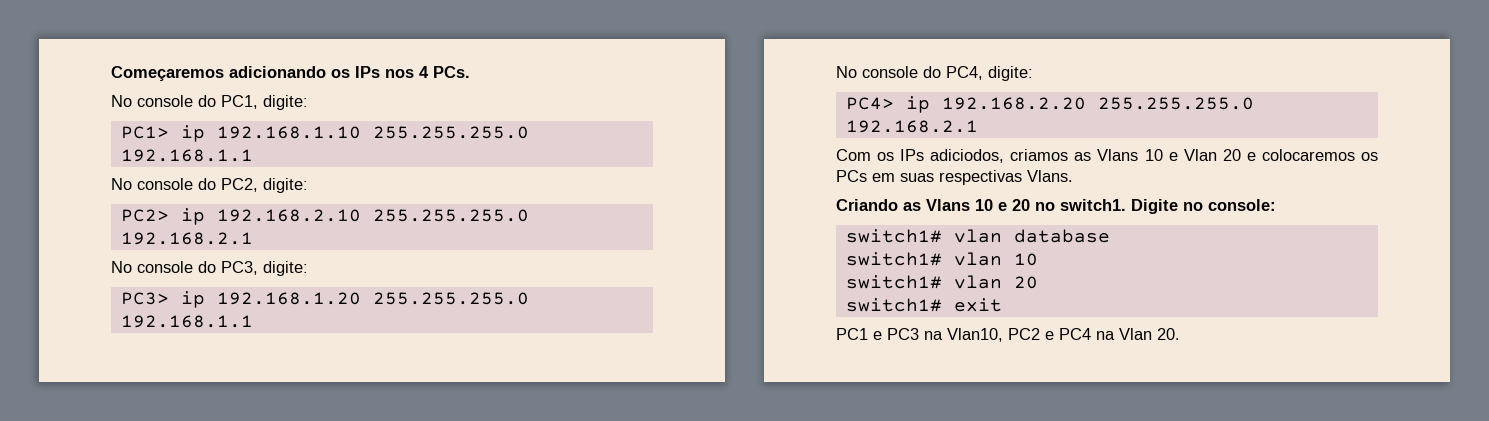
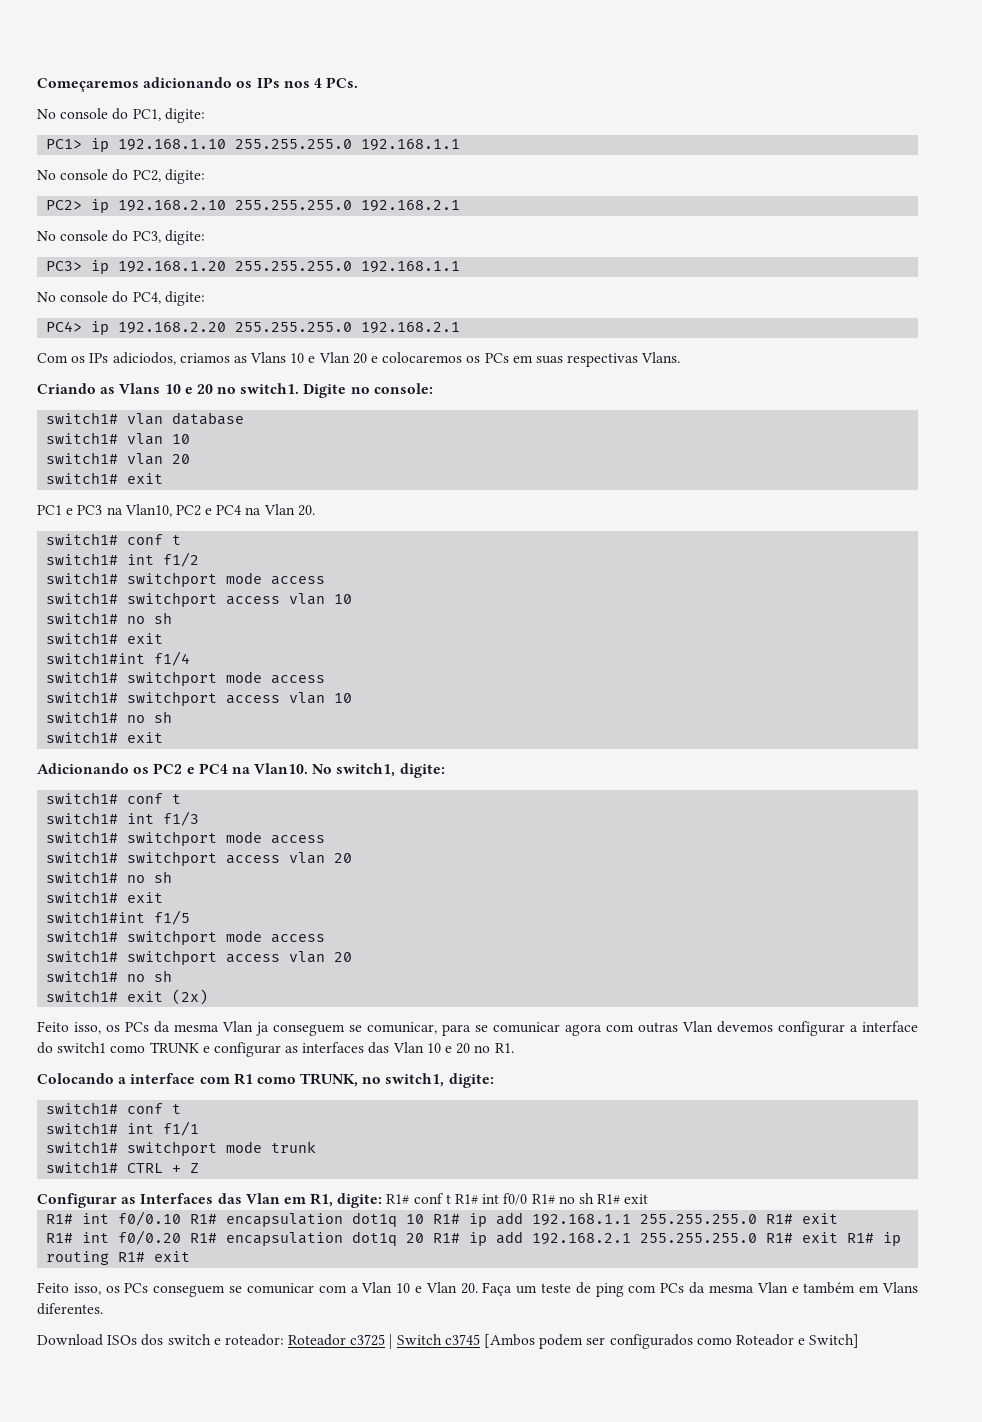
  PC1 e PC3 na Vlan10, PC2 e PC4 na Vlan 20.
+ switch1# conf t
+ switch1# int f1/2
+ switch1# switchport mode access
+ switch1# switchport access vlan 10
+ switch1# no sh
+ switch1# exit
+ switch1#int f1/4
+ switch1# switchport mode access
+ switch1# switchport access vlan 10
+ switch1# no sh
+ switch1# exit
+ Adicionando os PC2 e PC4 na Vlan10. No switch1, digite:
+ switch1# conf t
+ switch1# int f1/3
+ switch1# switchport mode access
+ switch1# switchport access vlan 20
+ switch1# no sh
+ switch1# exit
+ switch1#int f1/5
+ switch1# switchport mode access
+ switch1# switchport access vlan 20
+ switch1# no sh
+ switch1# exit (2x)
+ Feito isso, os PCs da mesma Vlan ja conseguem se comunicar, para se comunicar agora com outras Vlan devemos configurar a interface do switch1 como TRUNK e configurar as interfaces das Vlan 10 e 20 no R1.
+ Colocando a interface com R1 como TRUNK, no switch1, digite:
+ switch1# conf t
+ switch1# int f1/1
+ switch1# switchport mode trunk
+ switch1# CTRL + Z
+ Configurar as Interfaces das Vlan em R1, digite: R1# conf t R1# int f0/0 R1# no sh R1# exit
+ R1# int f0/0.10 R1# encapsulation dot1q 10 R1# ip add 192.168.1.1 255.255.255.0 R1# exit
+ R1# int f0/0.20 R1# encapsulation dot1q 20 R1# ip add 192.168.2.1 255.255.255.0 R1# exit R1# ip routing R1# exit
+ Feito isso, os PCs conseguem se comunicar com a Vlan 10 e Vlan 20. Faça um teste de ping com PCs da mesma Vlan e também em Vlans diferentes.
+ Download ISOs dos switch e roteador: Roteador c3725 | Switch c3745 [Ambos podem ser configurados como Roteador e Switch]

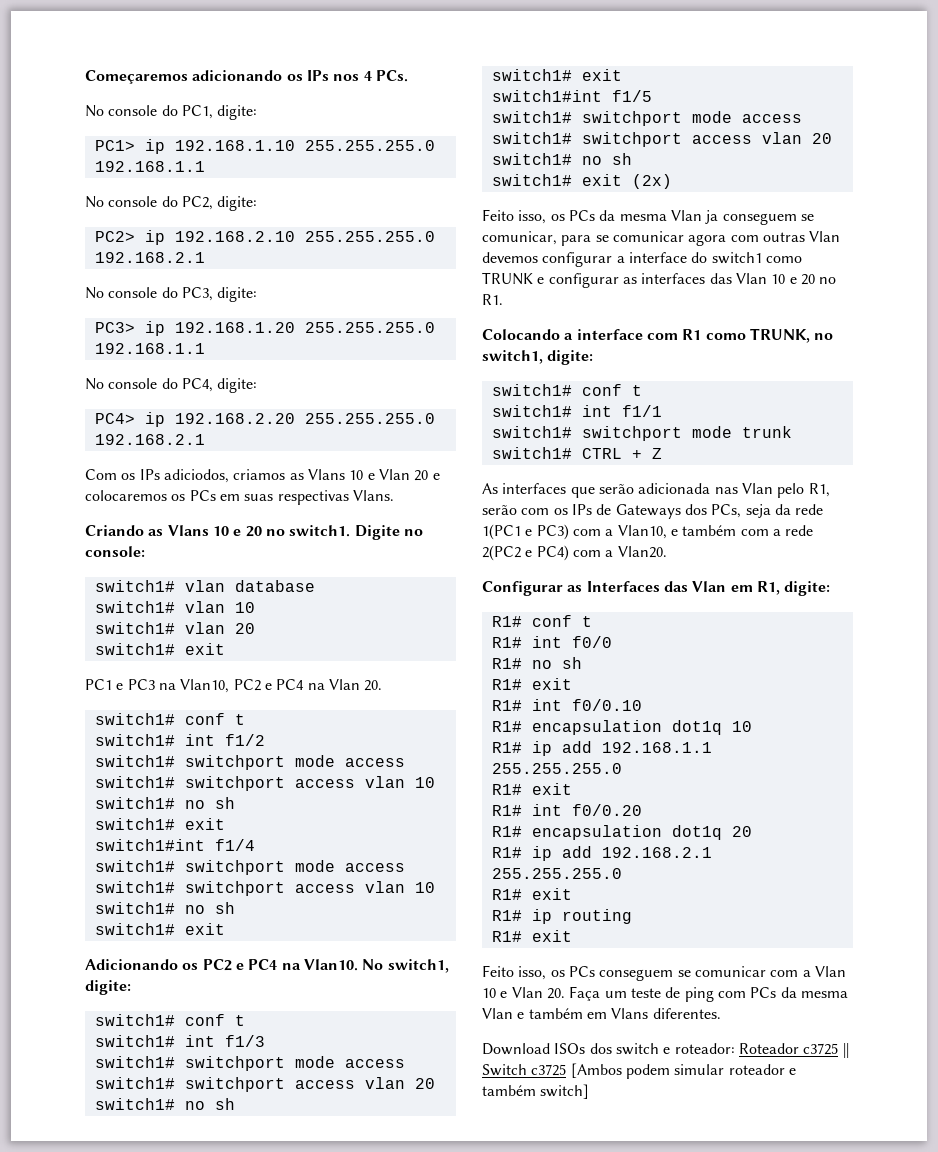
+ As interfaces que serão adicionada nas Vlan pelo R1, serão com os IPs de Gateways dos PCs, seja da rede 1(PC1 e PC3) com a Vlan10, e também com a rede 2(PC2 e PC4) com a Vlan20.
- Configurar as Interfaces das Vlan em R1, digite: R1# conf t R1# int f0/0 R1# no sh R1# exit
+ Configurar as Interfaces das Vlan em R1, digite:
+ R1# conf t
+ R1# int f0/0
+ R1# no sh
+ R1# exit
- R1# int f0/0.10 R1# encapsulation dot1q 10 R1# ip add 192.168.1.1 255.255.255.0 R1# exit
+ R1# int f0/0.10
+ R1# encapsulation dot1q 10
+ R1# ip add 192.168.1.1 255.255.255.0
+ R1# exit
- R1# int f0/0.20 R1# encapsulation dot1q 20 R1# ip add 192.168.2.1 255.255.255.0 R1# exit R1# ip routing R1# exit
+ R1# int f0/0.20
+ R1# encapsulation dot1q 20
+ R1# ip add 192.168.2.1 255.255.255.0
+ R1# exit
+ R1# ip routing
+ R1# exit
- Download ISOs dos switch e roteador: Roteador c3725 | Switch c3745 [Ambos podem ser configurados como Roteador e Switch]
+ Download ISOs dos switch e roteador: Roteador c3725 || Switch c3725 [Ambos podem simular roteador e também switch]

